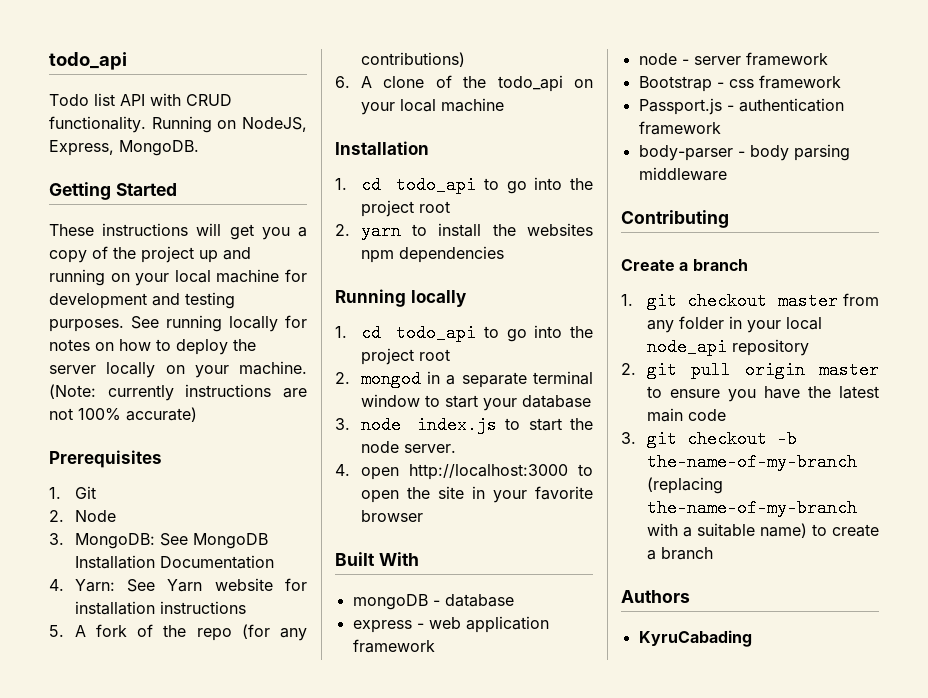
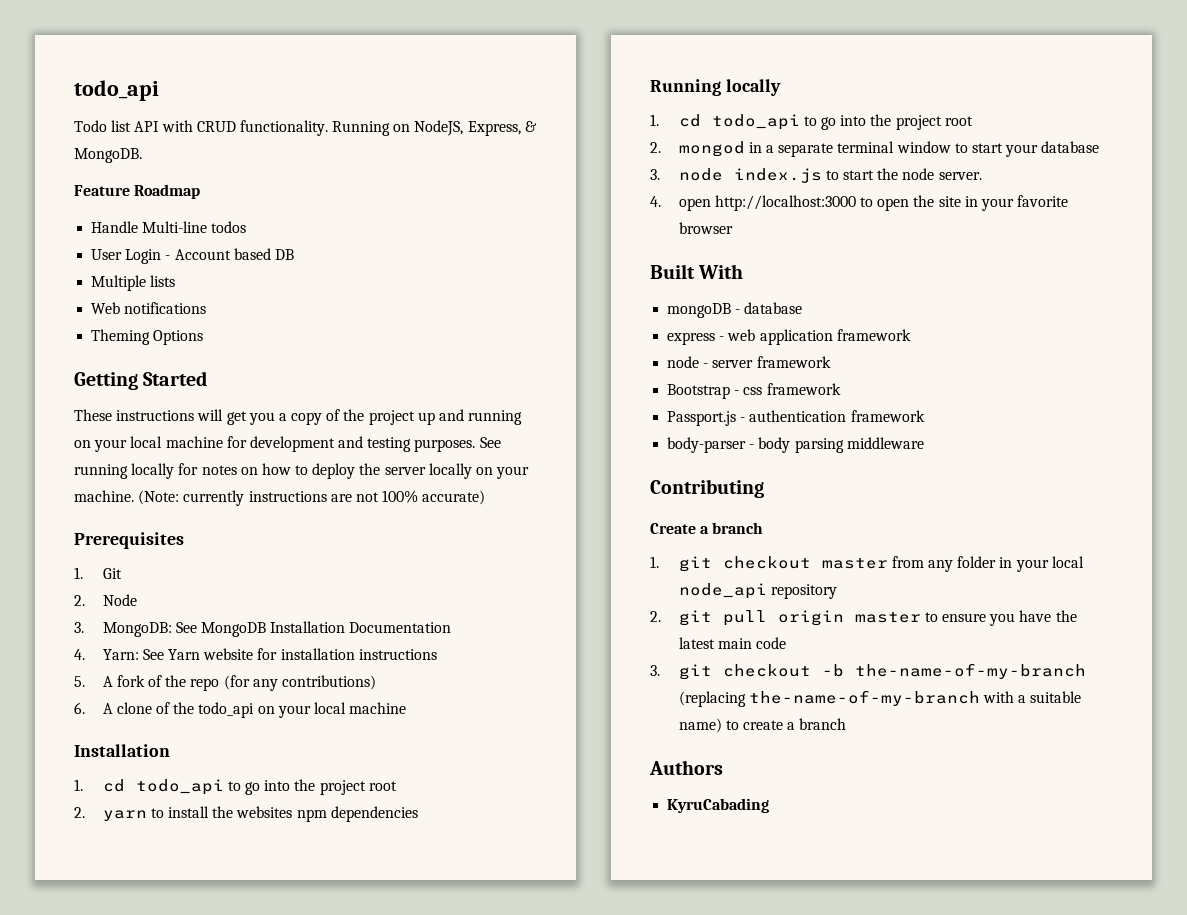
- Running on NodeJS, Express, MongoDB.
+ Running on NodeJS, Express, & MongoDB.
+ Feature Roadmap
+ Handle Multi-line todos
+ User Login - Account based DB
+ Multiple lists
+ Web notifications
+ Theming Options

